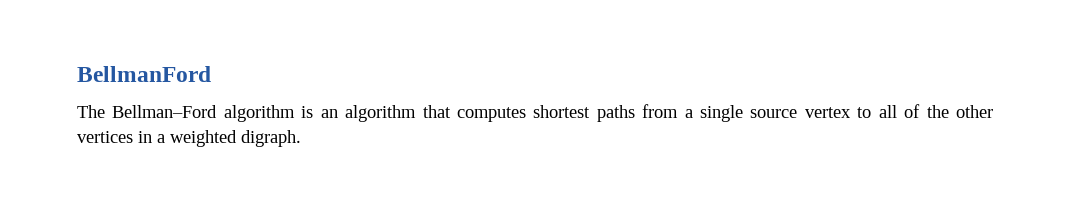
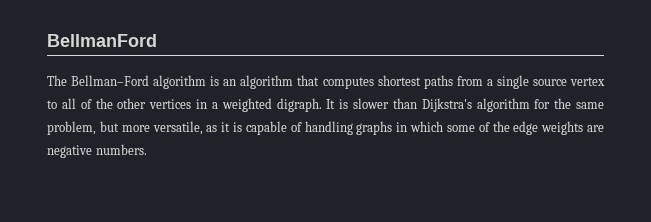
+ It is slower than Dijkstra's algorithm for the same problem, but more versatile, as it is capable of handling graphs in which some of the edge weights are negative numbers.

